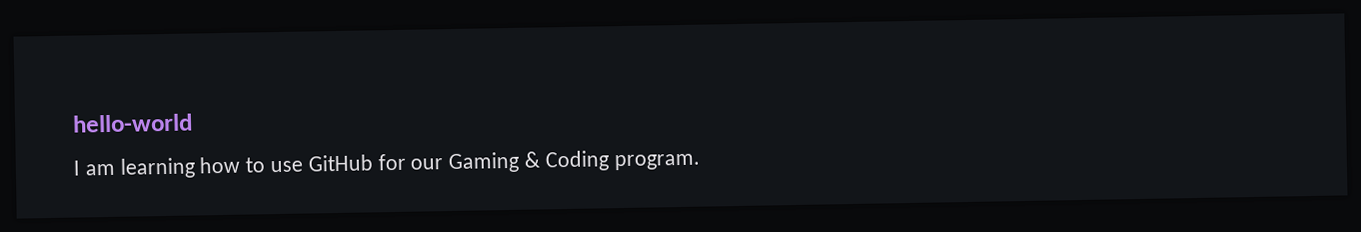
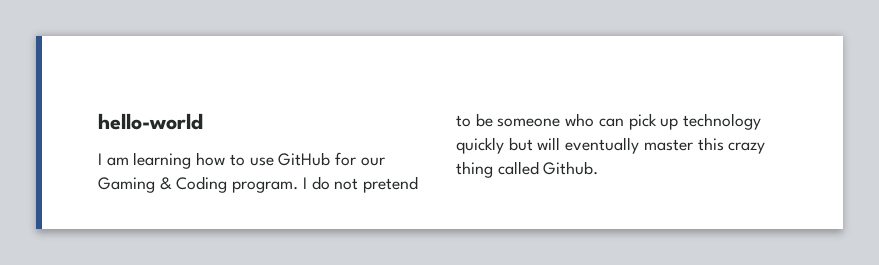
+ I do not pretend to be someone who can pick up technology quickly but will eventually master this crazy thing called Github.

